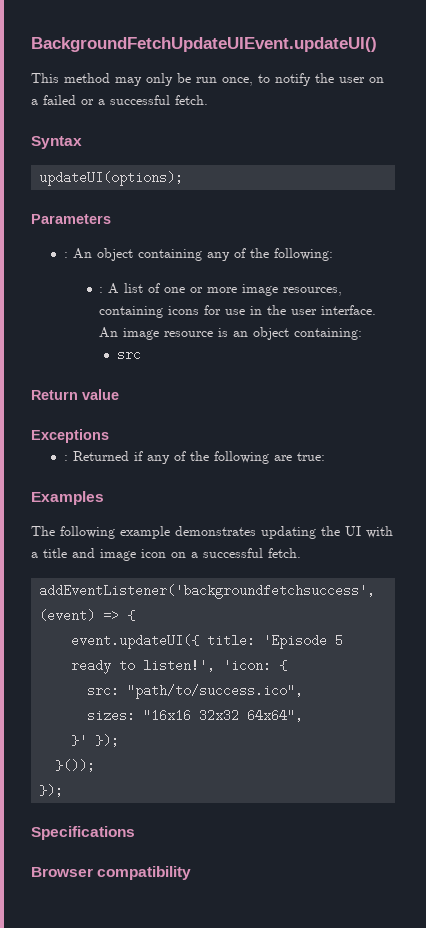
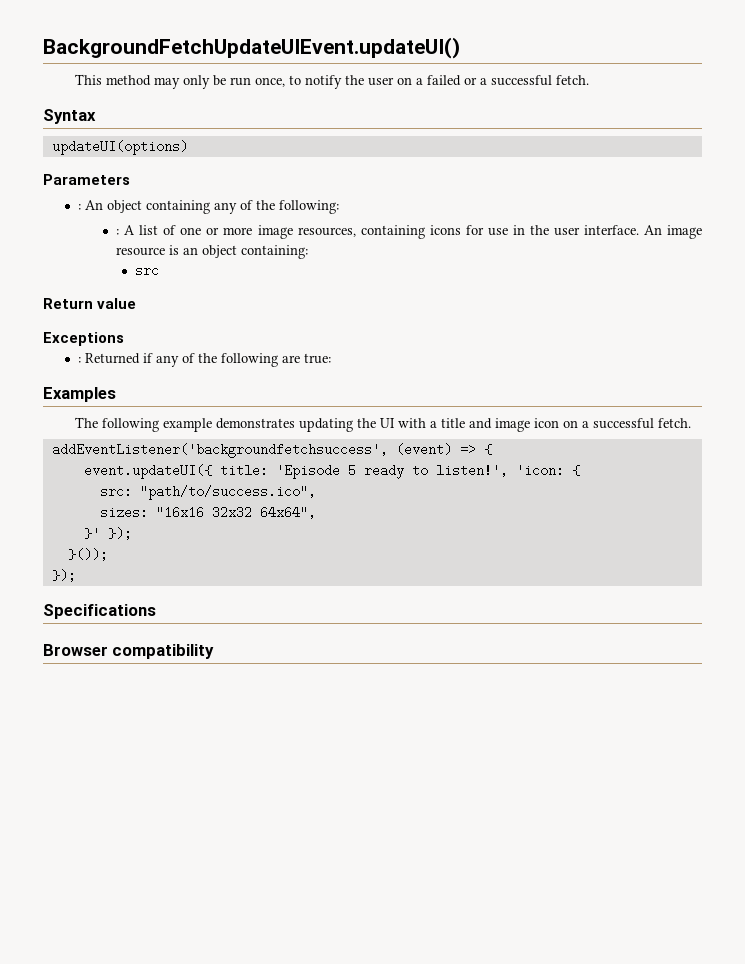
- updateUI(options);
+ updateUI(options)

